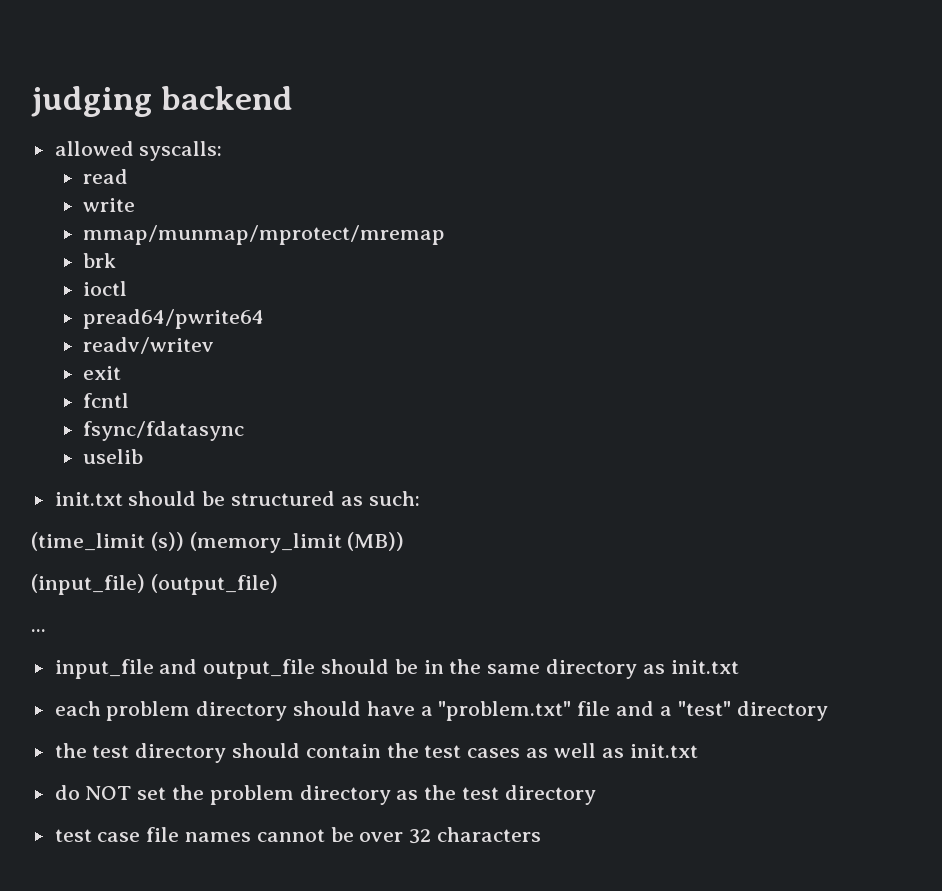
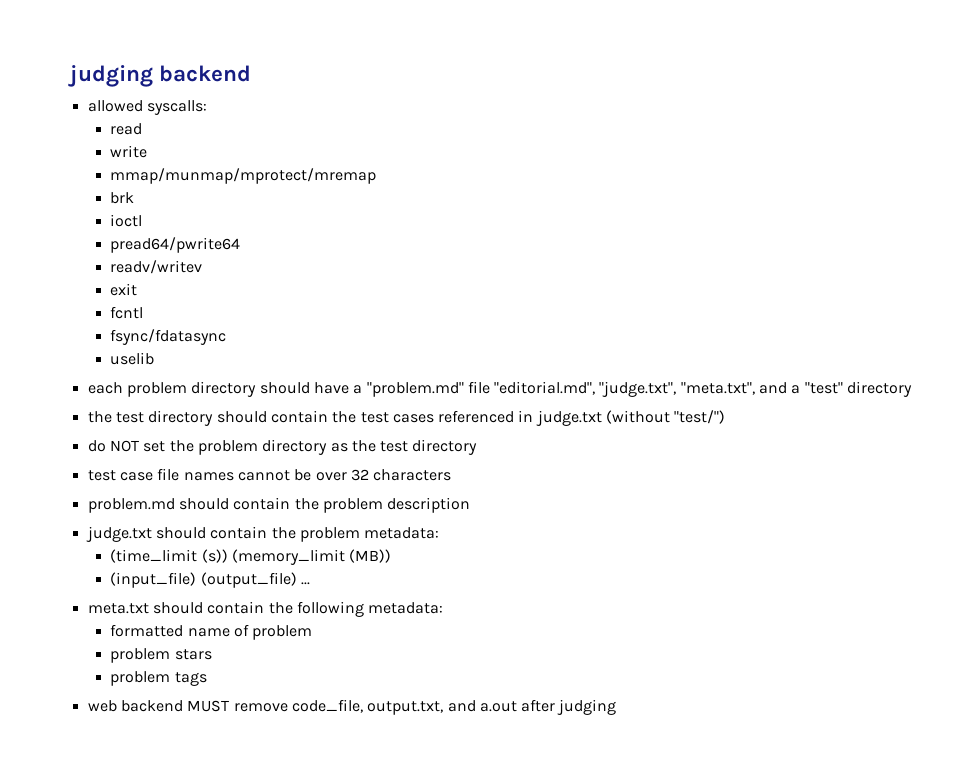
- init.txt should be structured as such:
- (time_limit (s)) (memory_limit (MB))
- (input_file) (output_file)
- ...
- input_file and output_file should be in the same directory as init.txt
- each problem directory should have a "problem.txt" file and a "test" directory
+ each problem directory should have a "problem.md" file "editorial.md", "judge.txt", "meta.txt", and a "test" directory
- the test directory should contain the test cases as well as init.txt
+ the test directory should contain the test cases referenced in judge.txt (without "test/")
+ problem.md should contain the problem description
+ judge.txt should contain the problem metadata:
+ (time_limit (s)) (memory_limit (MB))
+ (input_file) (output_file) ...
+ meta.txt should contain the following metadata:
+ formatted name of problem
+ problem stars
+ problem tags
+ web backend MUST remove code_file, output.txt, and a.out after judging

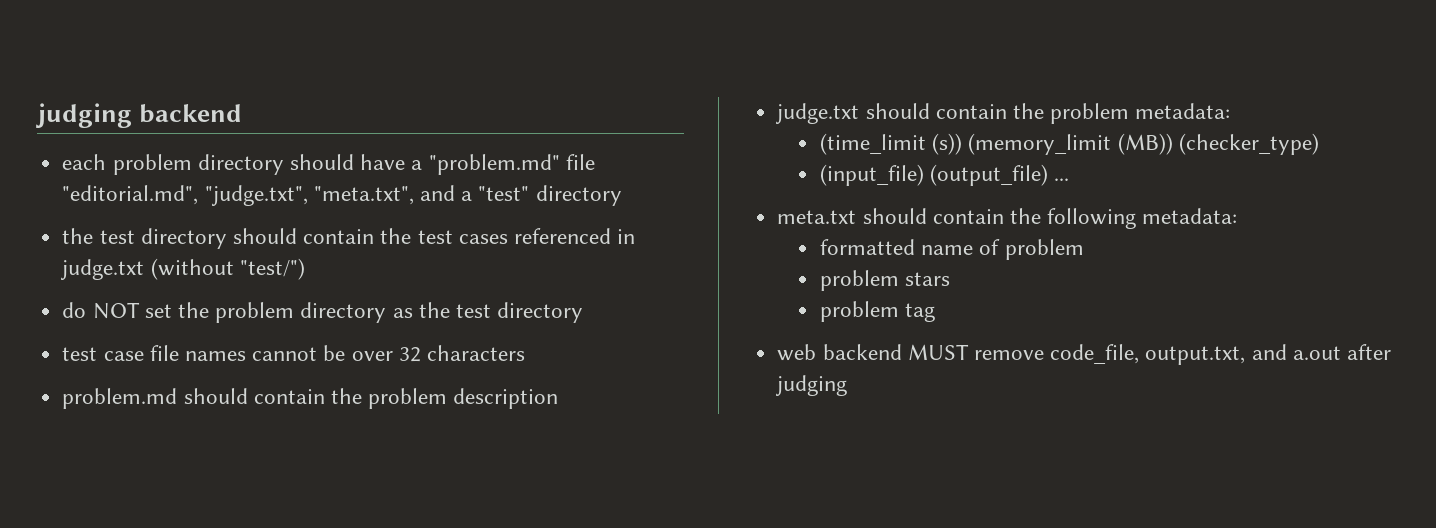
- allowed syscalls:
- read
- write
- mmap/munmap/mprotect/mremap
- brk
- ioctl
- pread64/pwrite64
- readv/writev
- exit
- fcntl
- fsync/fdatasync
- uselib
- (time_limit (s)) (memory_limit (MB))
+ (time_limit (s)) (memory_limit (MB)) (checker_type)
- problem tags
+ problem tag

